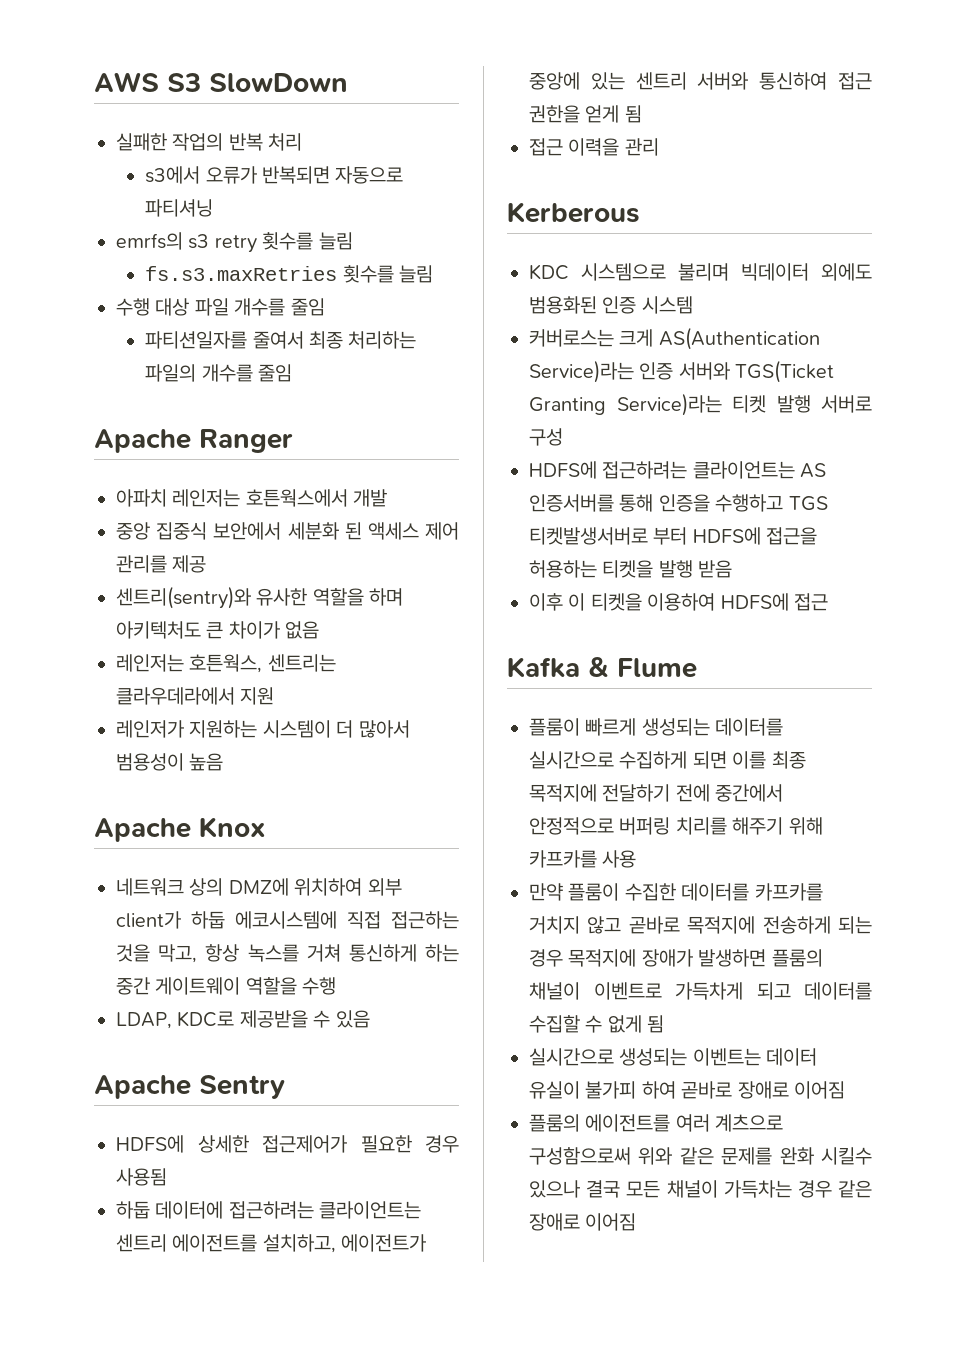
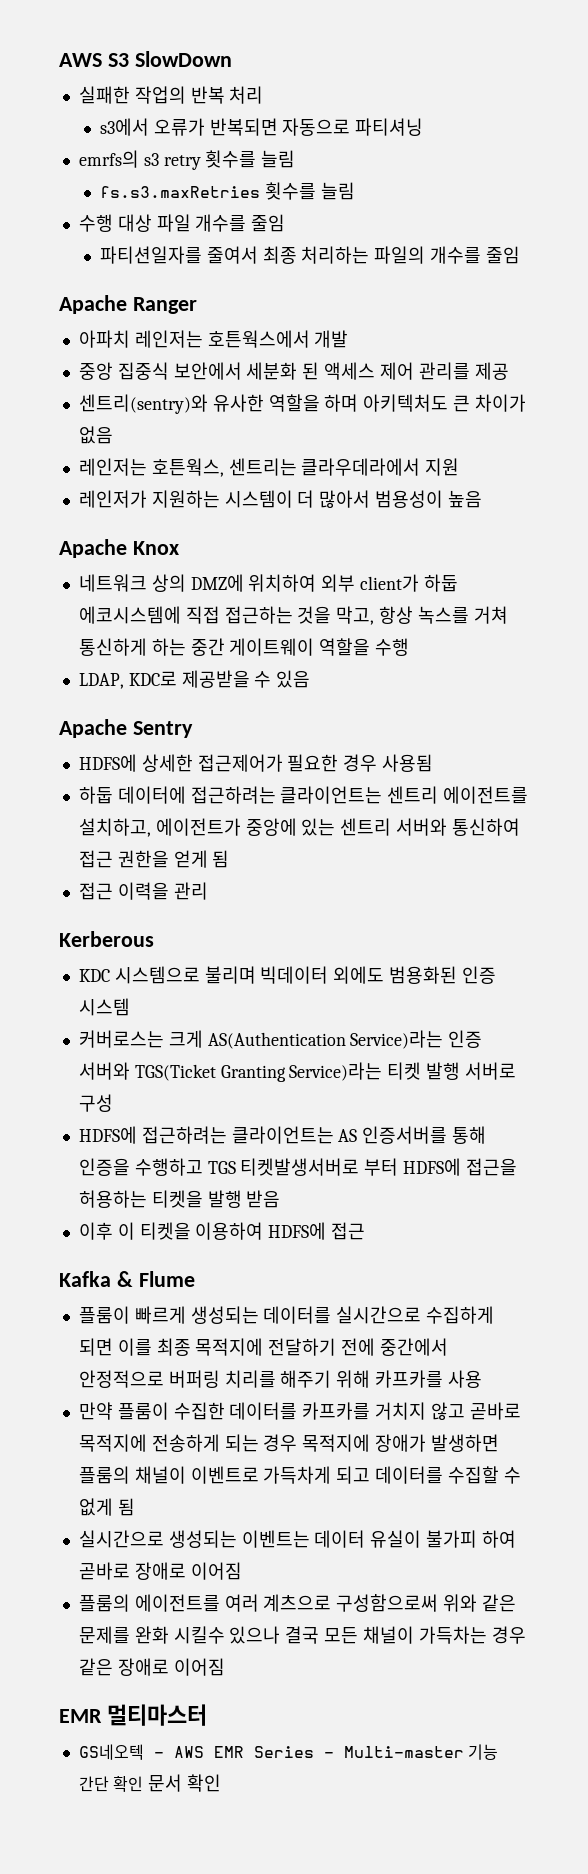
+ EMR 멀티마스터
+ GS네오텍 - AWS EMR Series - Multi-master 기능 간단 확인 문서 확인

